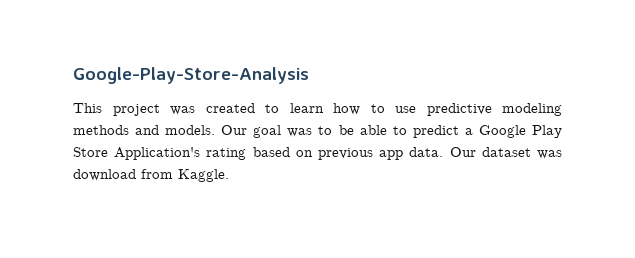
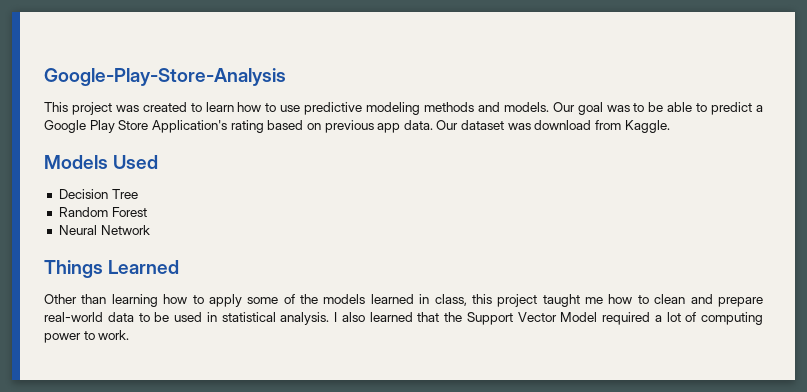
+ Models Used
+ Decision Tree
+ Random Forest
+ Neural Network
+ Things Learned
+ Other than learning how to apply some of the models learned in class, this project taught me how to clean and prepare real-world data to be used in statistical analysis. I also learned that the Support Vector Model required a lot of computing power to work.

